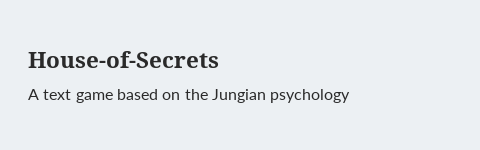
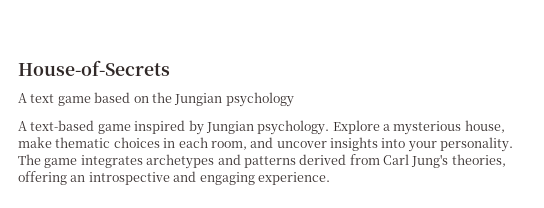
+ A text-based game inspired by Jungian psychology. Explore a mysterious house, make thematic choices in each room, and uncover insights into your personality. The game integrates archetypes and patterns derived from Carl Jung's theories, offering an introspective and engaging experience.

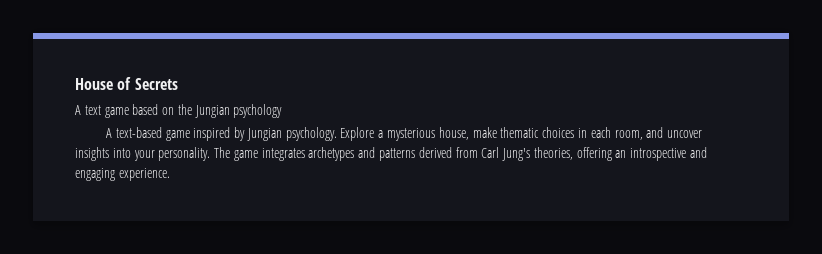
- House-of-Secrets
+ House of Secrets

